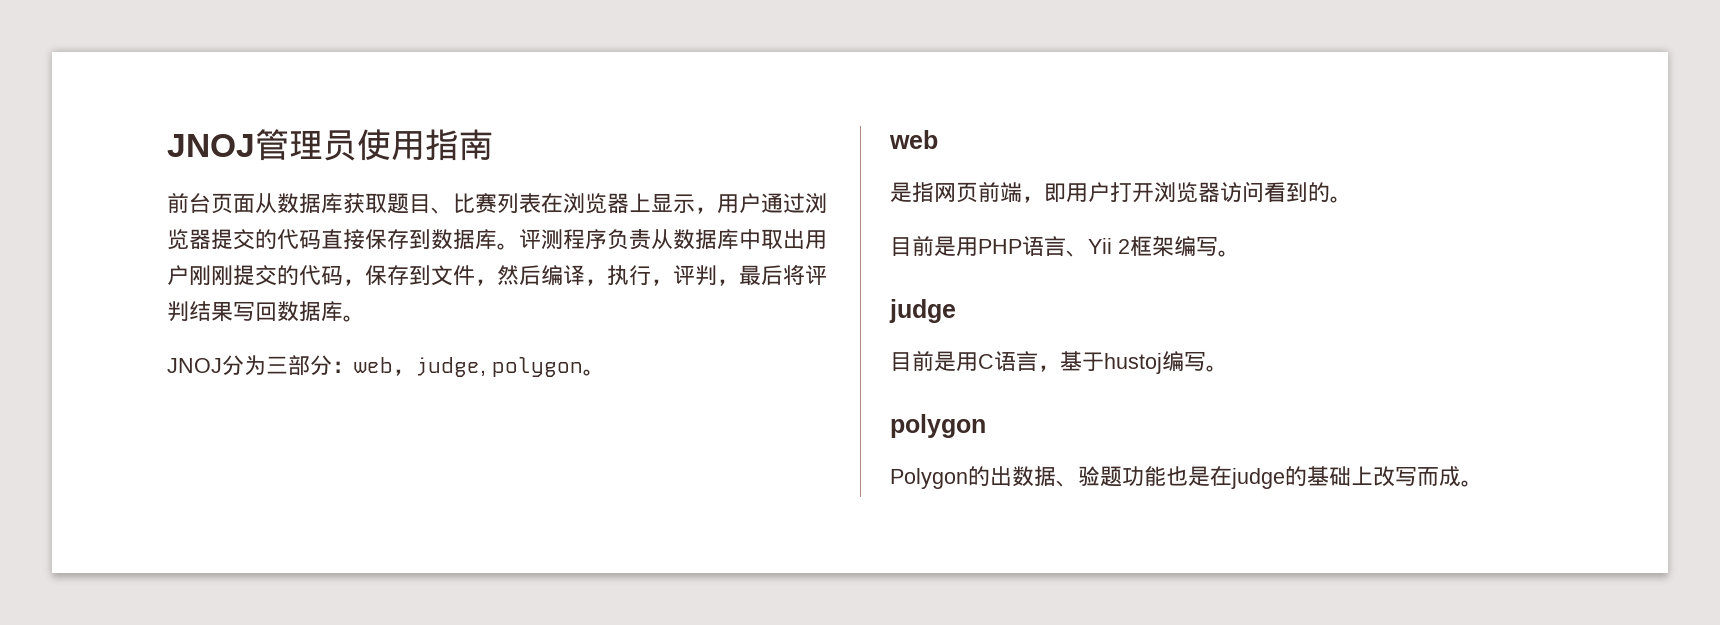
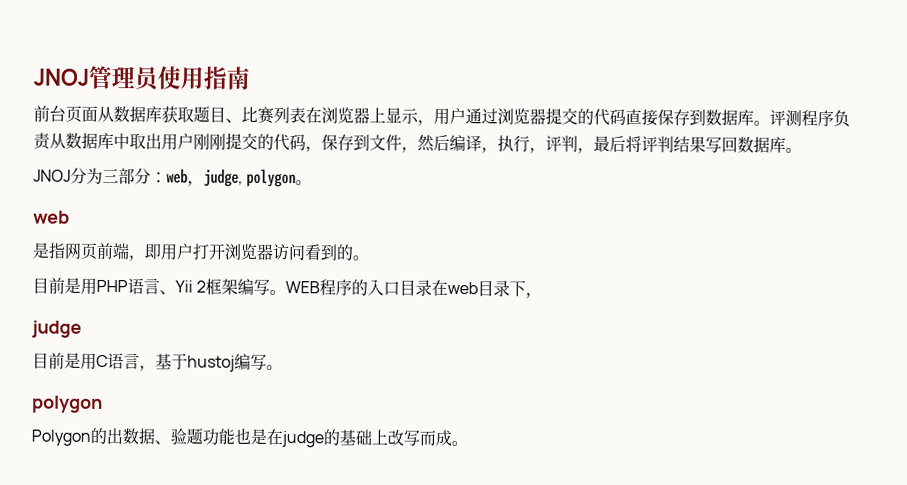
+ WEB程序的入口目录在web目录下，

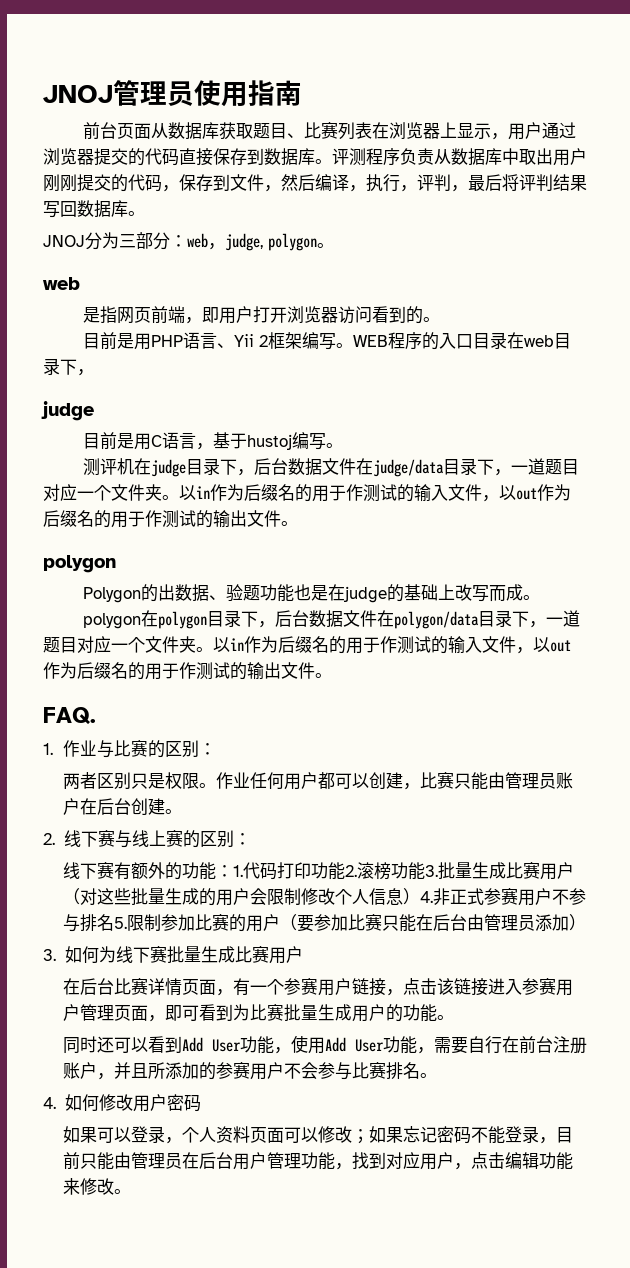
+ 测评机在judge目录下，后台数据文件在judge/data目录下，一道题目对应一个文件夹。以in作为后缀名的用于作测试的输入文件，以out作为后缀名的用于作测试的输出文件。
+ polygon在polygon目录下，后台数据文件在polygon/data目录下，一道题目对应一个文件夹。以in作为后缀名的用于作测试的输入文件，以out作为后缀名的用于作测试的输出文件。
+ FAQ.
+ 1.作业与比赛的区别：
+ 两者区别只是权限。作业任何用户都可以创建，比赛只能由管理员账户在后台创建。
+ 2.线下赛与线上赛的区别：
+ 线下赛有额外的功能：1.代码打印功能2.滚榜功能3.批量生成比赛用户（对这些批量生成的用户会限制修改个人信息）4.非正式参赛用户不参与排名5.限制参加比赛的用户（要参加比赛只能在后台由管理员添加）
+ 3.如何为线下赛批量生成比赛用户
+ 在后台比赛详情页面，有一个参赛用户链接，点击该链接进入参赛用户管理页面，即可看到为比赛批量生成用户的功能。
+ 同时还可以看到Add User功能，使用Add User功能，需要自行在前台注册账户，并且所添加的参赛用户不会参与比赛排名。
+ 4.如何修改用户密码
+ 如果可以登录，个人资料页面可以修改；如果忘记密码不能登录，目前只能由管理员在后台用户管理功能，找到对应用户，点击编辑功能来修改。

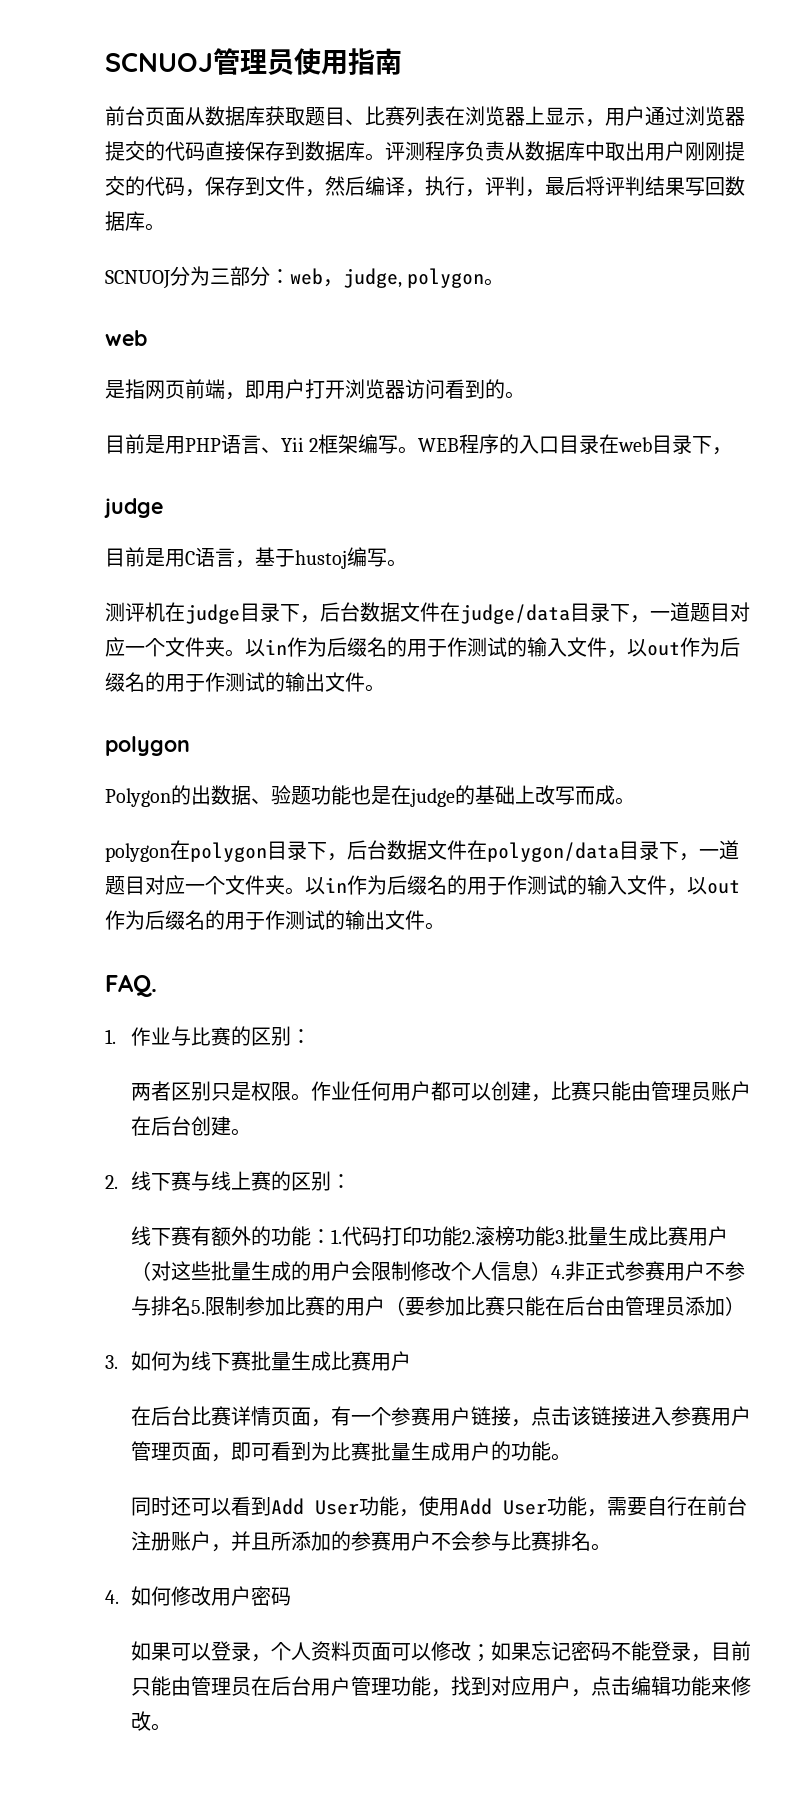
- JNOJ管理员使用指南
+ SCNUOJ管理员使用指南
- JNOJ分为三部分：web，judge, polygon。
+ SCNUOJ分为三部分：web，judge, polygon。

